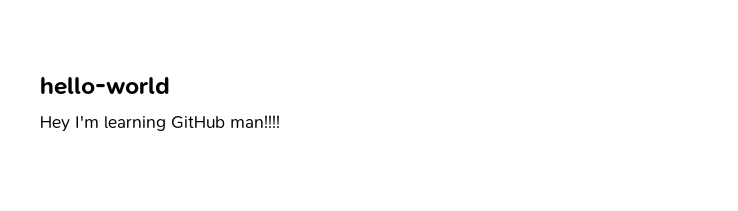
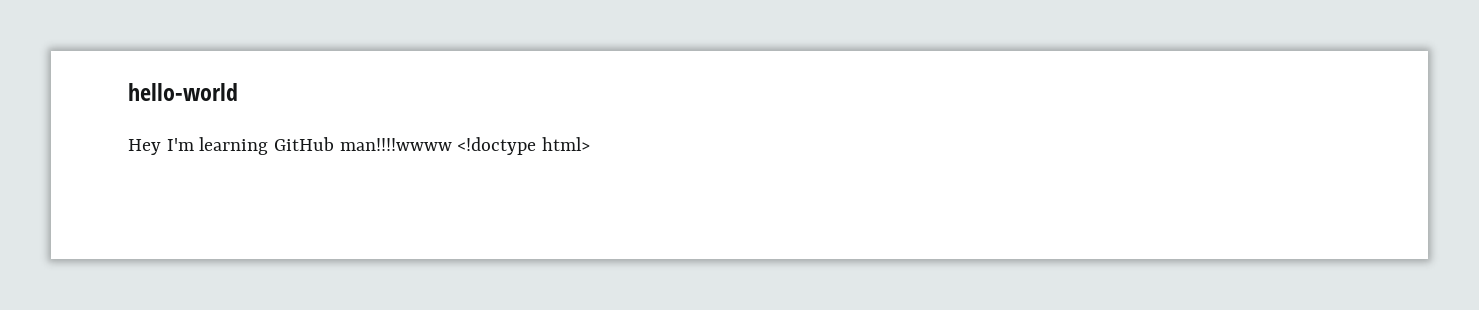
- Hey I'm learning GitHub man!!!!
+ Hey I'm learning GitHub man!!!!wwww <!doctype html>

